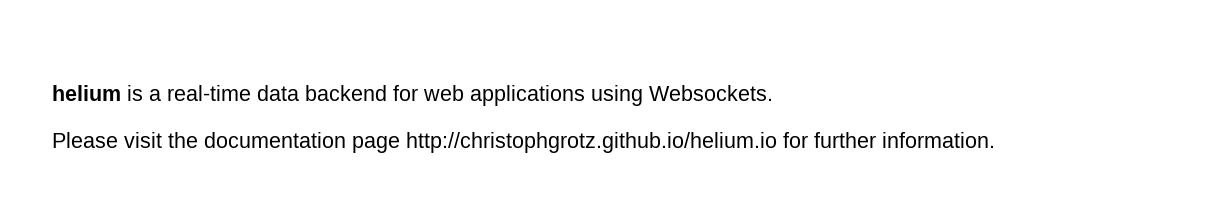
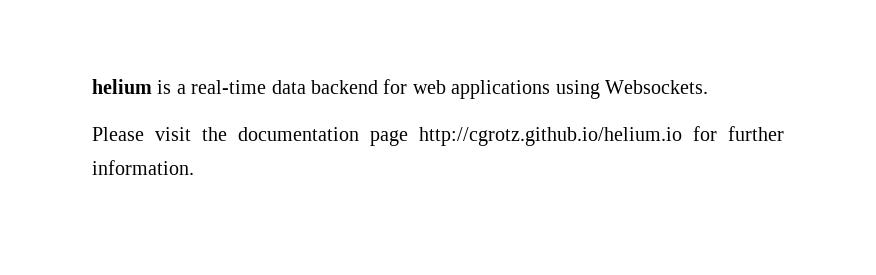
- Please visit the documentation page http://christophgrotz.github.io/helium.io for further information.
+ Please visit the documentation page http://cgrotz.github.io/helium.io for further information.

